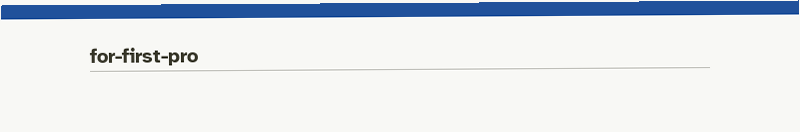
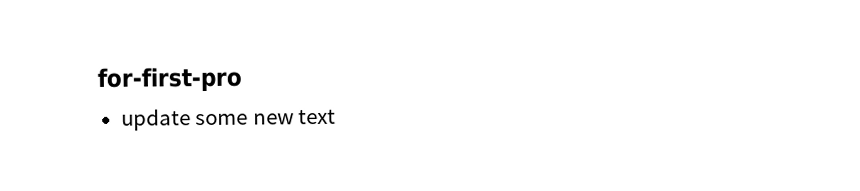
+ update some new text

